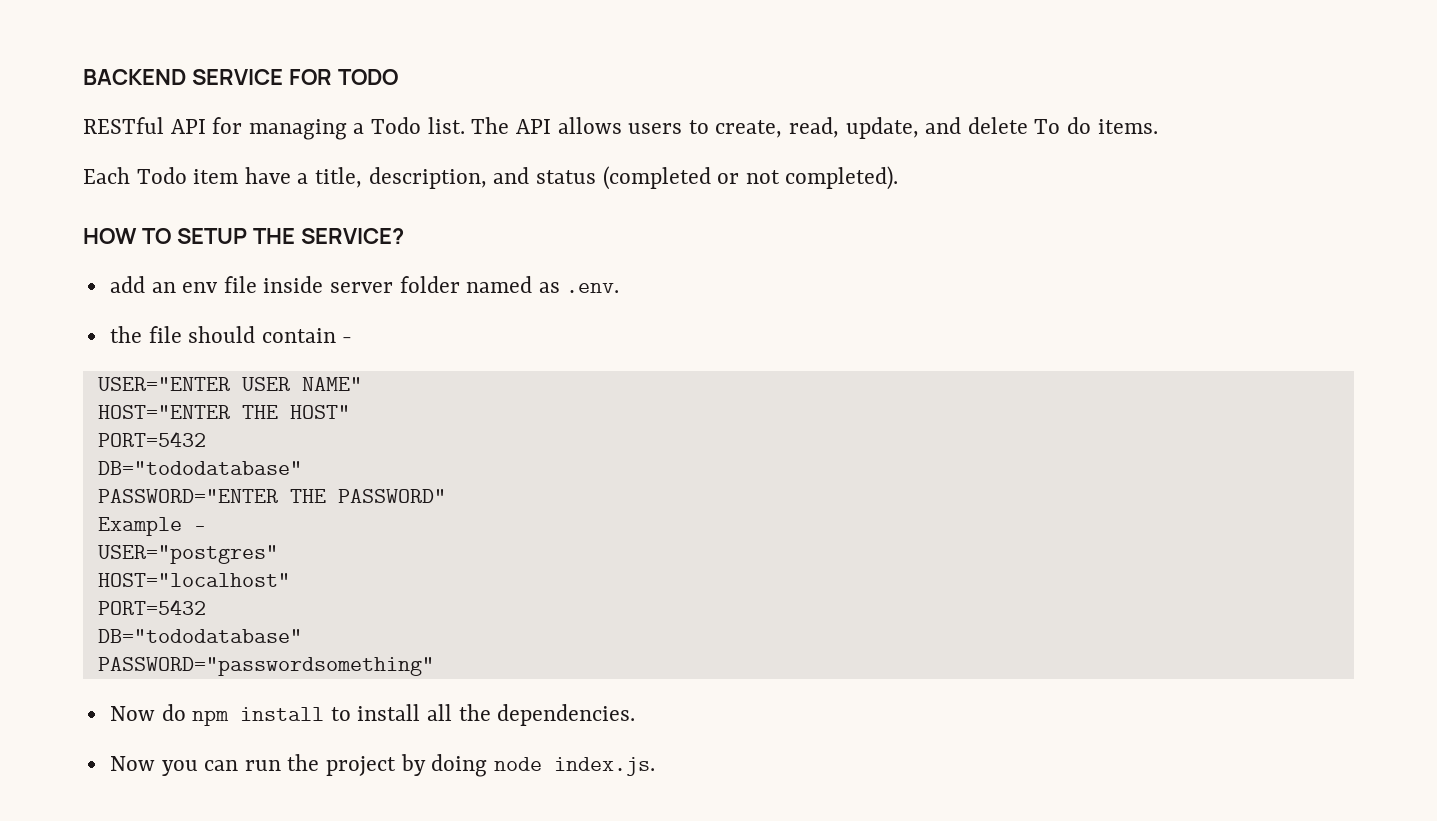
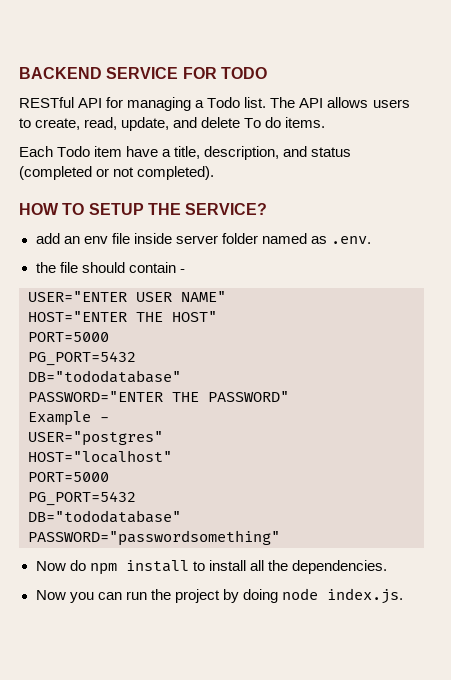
  HOST="ENTER THE HOST"
- PORT=5432
+ PORT=5000
+ PG_PORT=5432
  HOST="localhost"
- PORT=5432
+ PORT=5000
+ PG_PORT=5432

